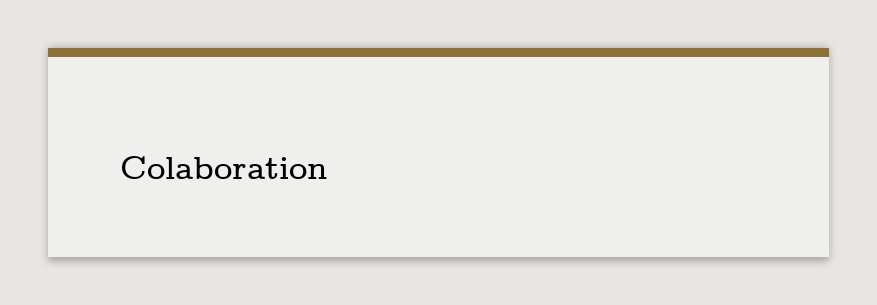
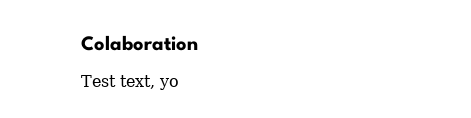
+ Test text, yo

